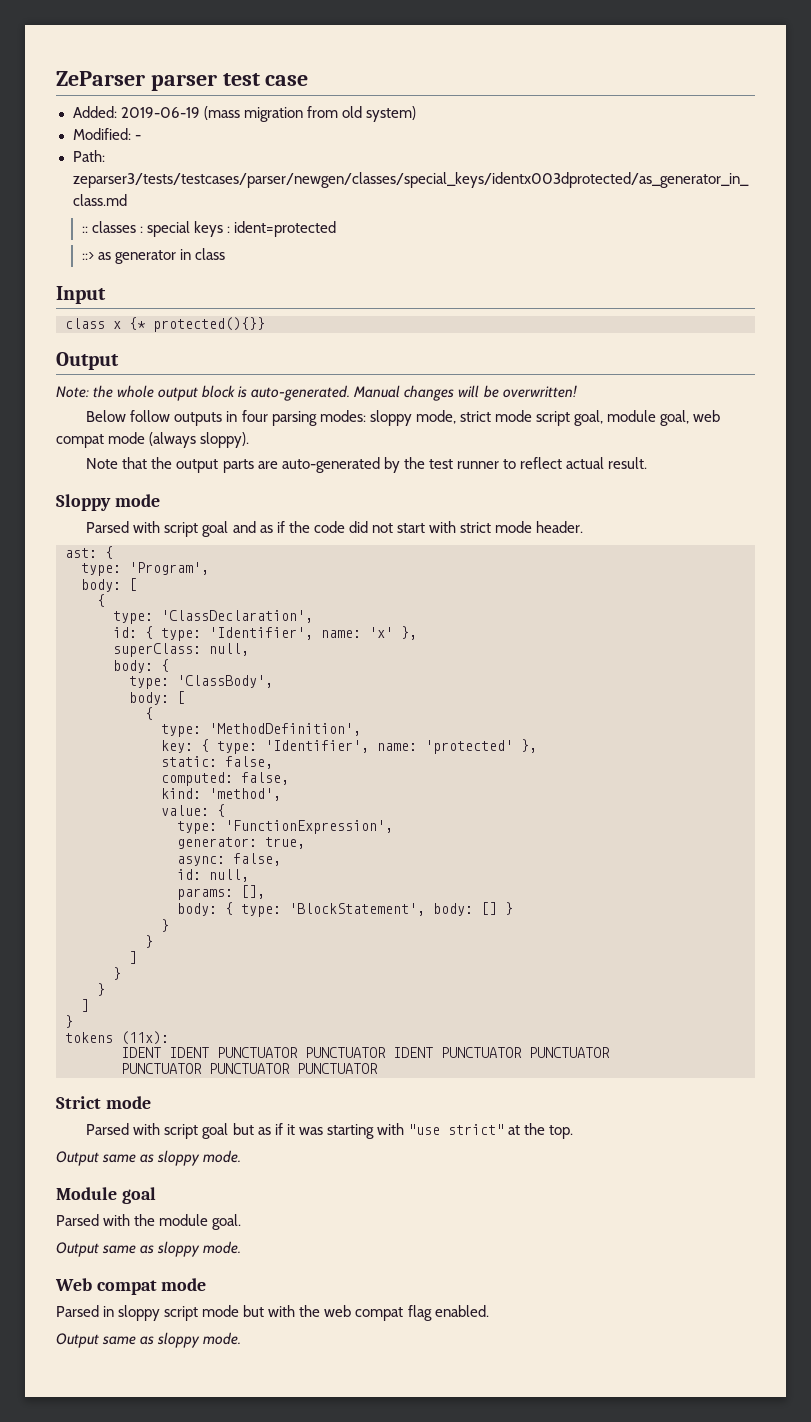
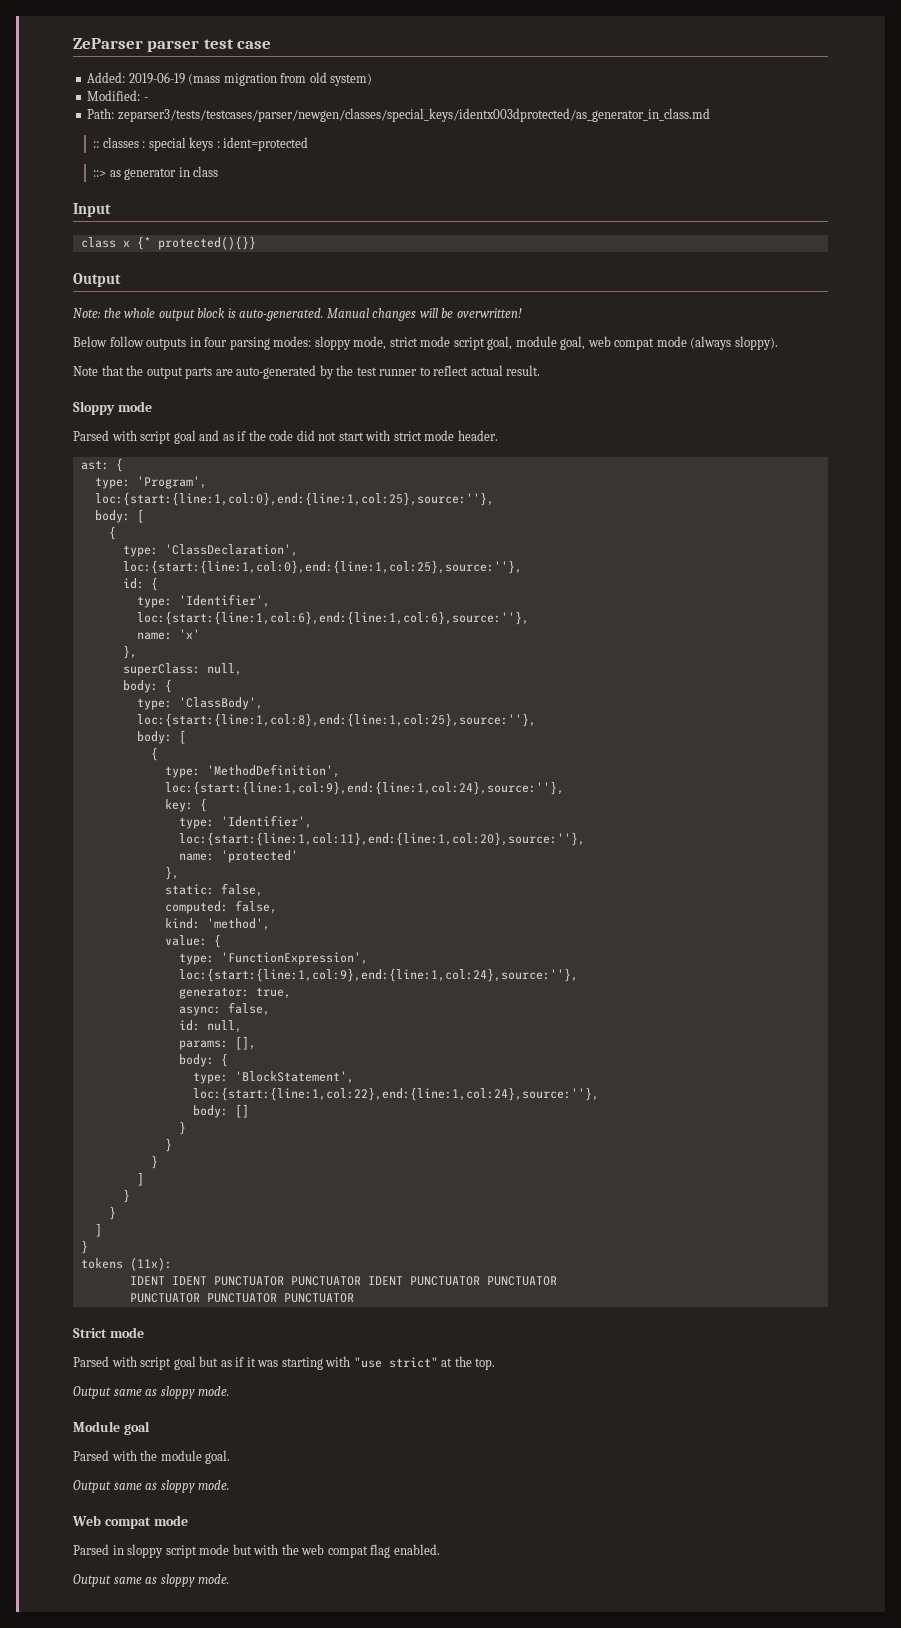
  type: 'Program',
+ loc:{start:{line:1,col:0},end:{line:1,col:25},source:''},
  type: 'ClassDeclaration',
+ loc:{start:{line:1,col:0},end:{line:1,col:25},source:''},
- id: { type: 'Identifier', name: 'x' },
+ id: {
+ type: 'Identifier',
+ loc:{start:{line:1,col:6},end:{line:1,col:6},source:''},
+ name: 'x'
+ },
+ loc:{start:{line:1,col:8},end:{line:1,col:25},source:''},
  type: 'MethodDefinition',
+ loc:{start:{line:1,col:9},end:{line:1,col:24},source:''},
- key: { type: 'Identifier', name: 'protected' },
+ key: {
+ type: 'Identifier',
+ loc:{start:{line:1,col:11},end:{line:1,col:20},source:''},
+ name: 'protected'
+ },
  type: 'FunctionExpression',
+ loc:{start:{line:1,col:9},end:{line:1,col:24},source:''},
  params: [],
- body: { type: 'BlockStatement', body: [] }
+ body: {
+ type: 'BlockStatement',
+ loc:{start:{line:1,col:22},end:{line:1,col:24},source:''},
+ body: []
+ }

